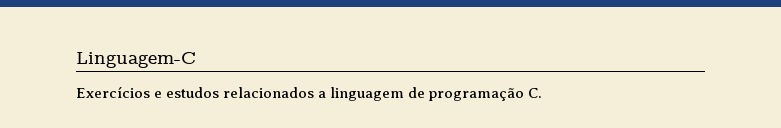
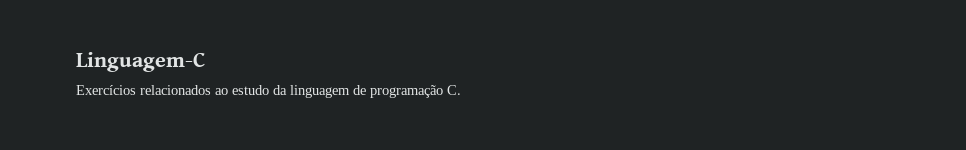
- Exercícios e estudos relacionados a linguagem de programação C.
+ Exercícios relacionados ao estudo da linguagem de programação C.

